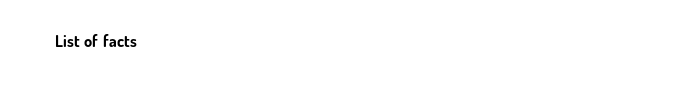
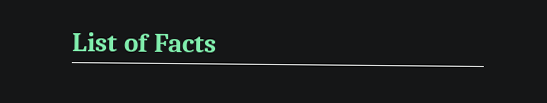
- List of facts
+ List of Facts

